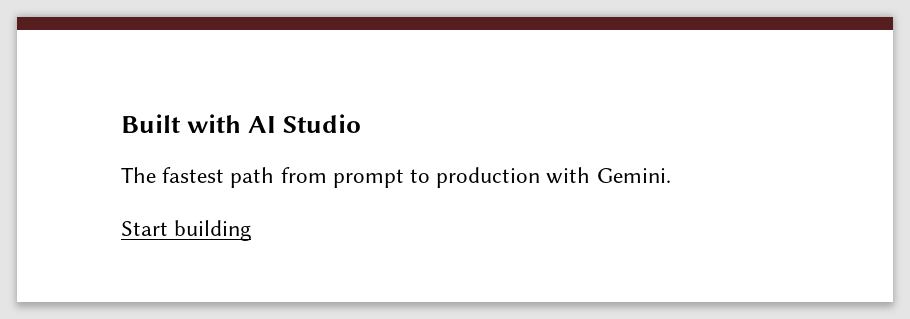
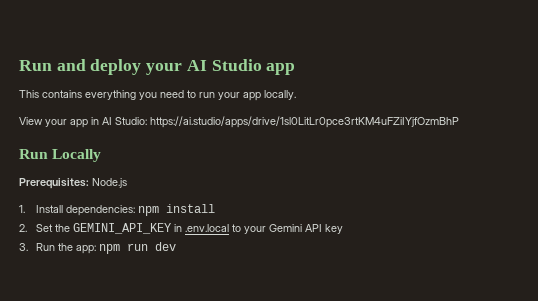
- Built with AI Studio
- The fastest path from prompt to production with Gemini.
- Start building
+ Run and deploy your AI Studio app
+ This contains everything you need to run your app locally.
+ View your app in AI Studio: https://ai.studio/apps/drive/1sl0LitLr0pce3rtKM4uFZiIYjfOzmBhP
+ Run Locally
+ Prerequisites: Node.js
+ 1. Install dependencies: npm install
+ 2. Set the GEMINI_API_KEY in .env.local to your Gemini API key
+ 3. Run the app: npm run dev

